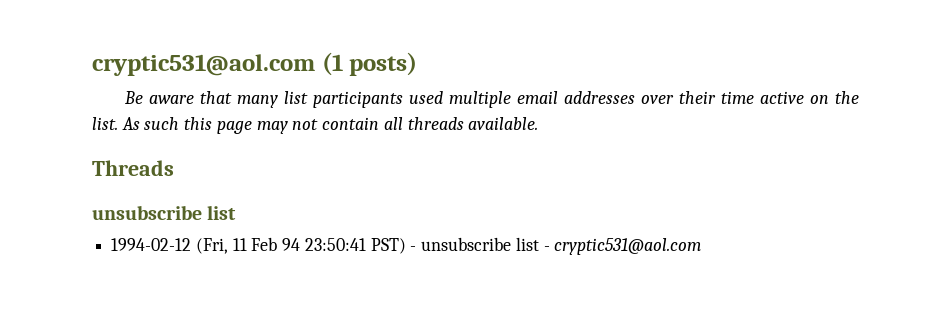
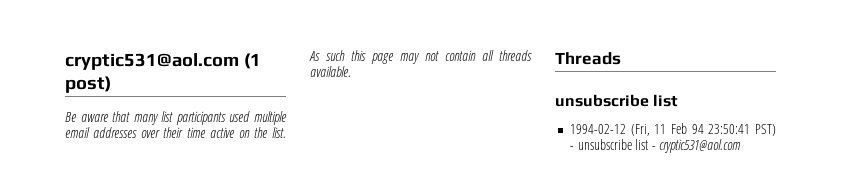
- cryptic531@aol.com (1 posts)
+ cryptic531@aol.com (1 post)

